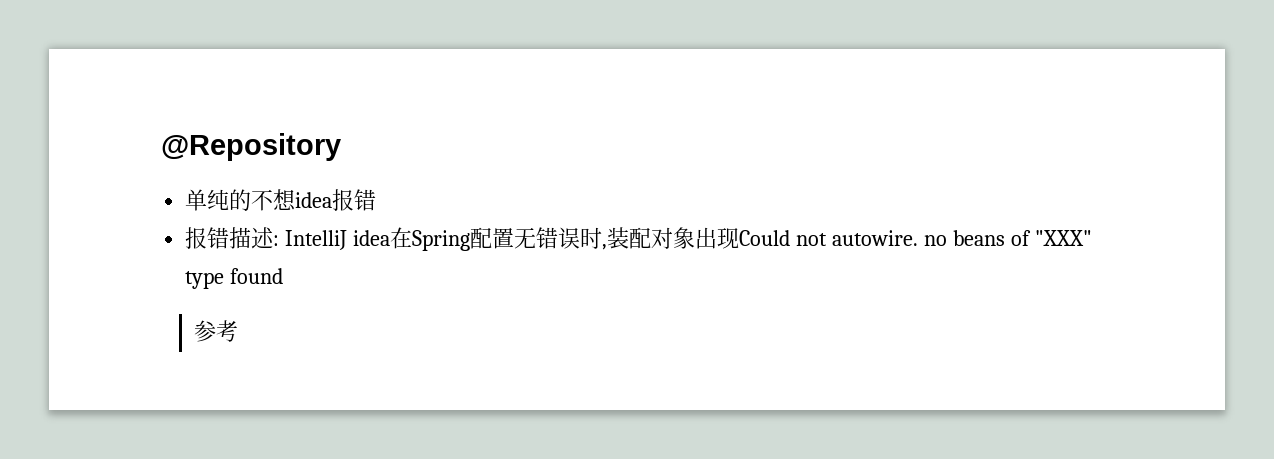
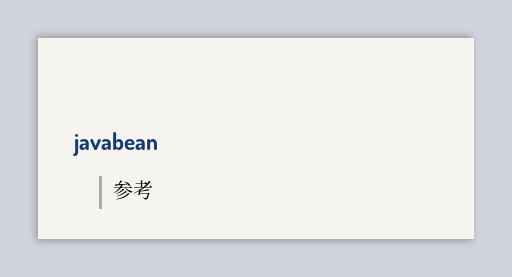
- @Repository
- 单纯的不想idea报错
- 报错描述: IntelliJ idea在Spring配置无错误时,装配对象出现Could not autowire. no beans of "XXX" type found
+ javabean

